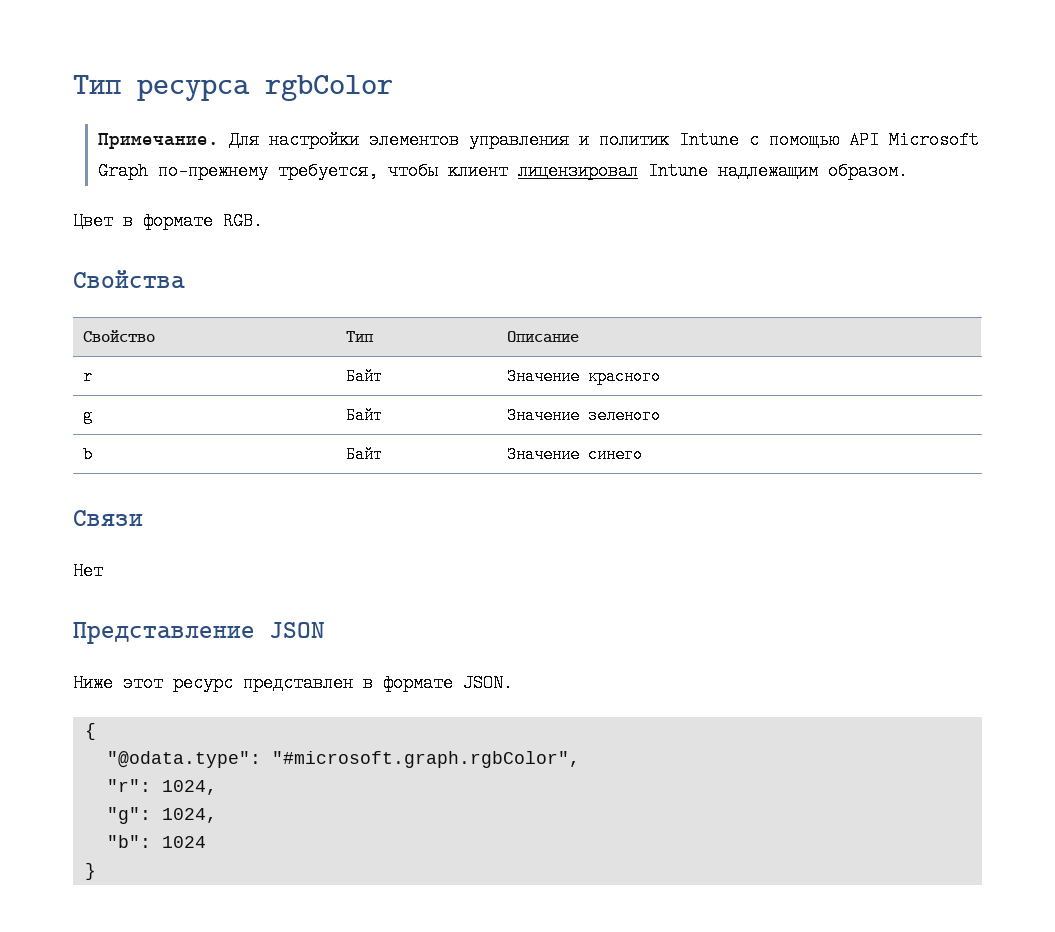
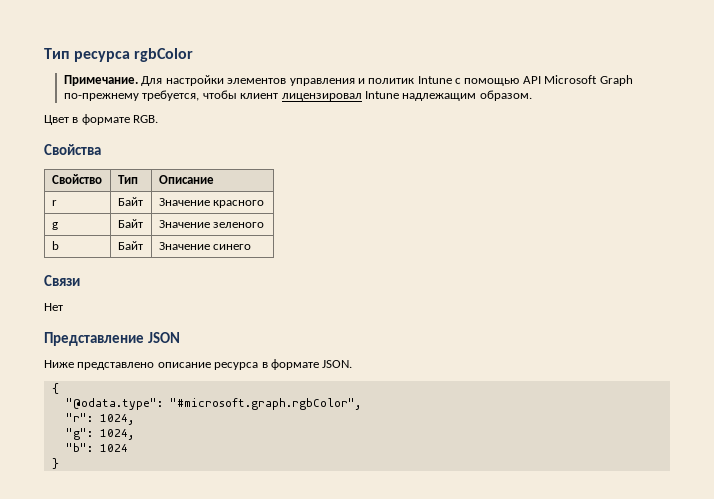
- Ниже этот ресурс представлен в формате JSON.
+ Ниже представлено описание ресурса в формате JSON.

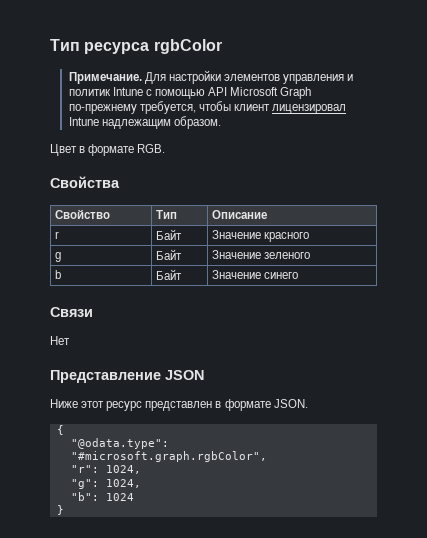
- Ниже представлено описание ресурса в формате JSON.
+ Ниже этот ресурс представлен в формате JSON.

